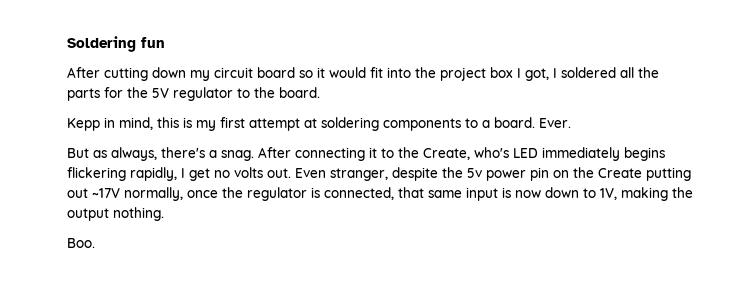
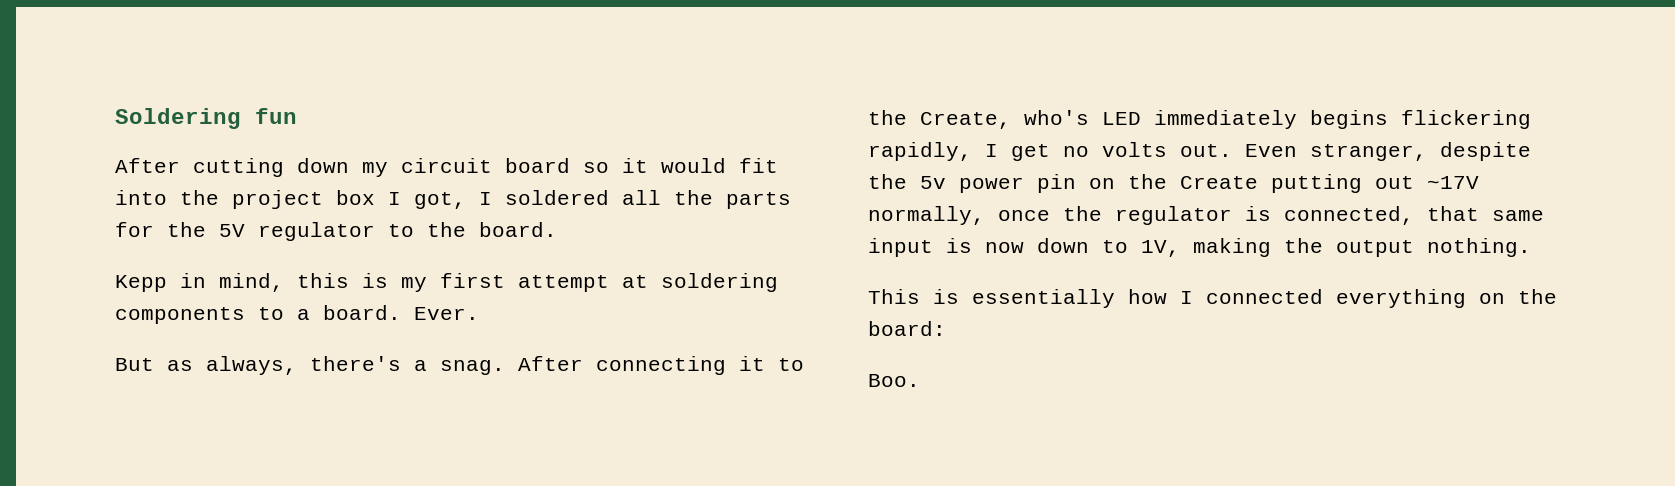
+ This is essentially how I connected everything on the board:

